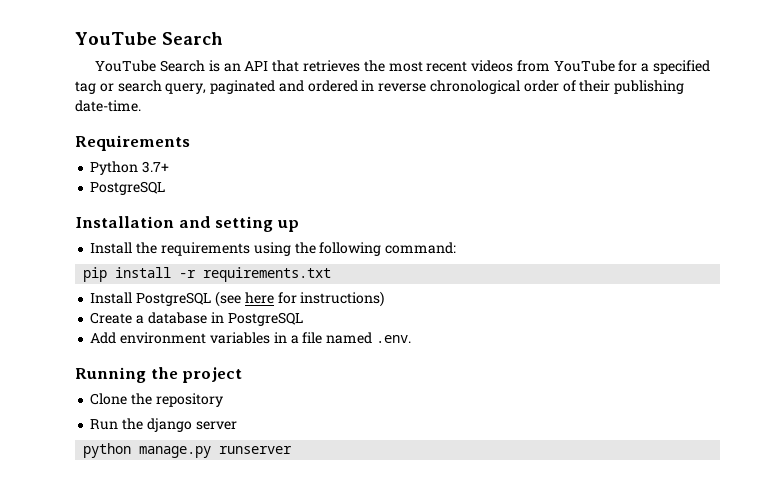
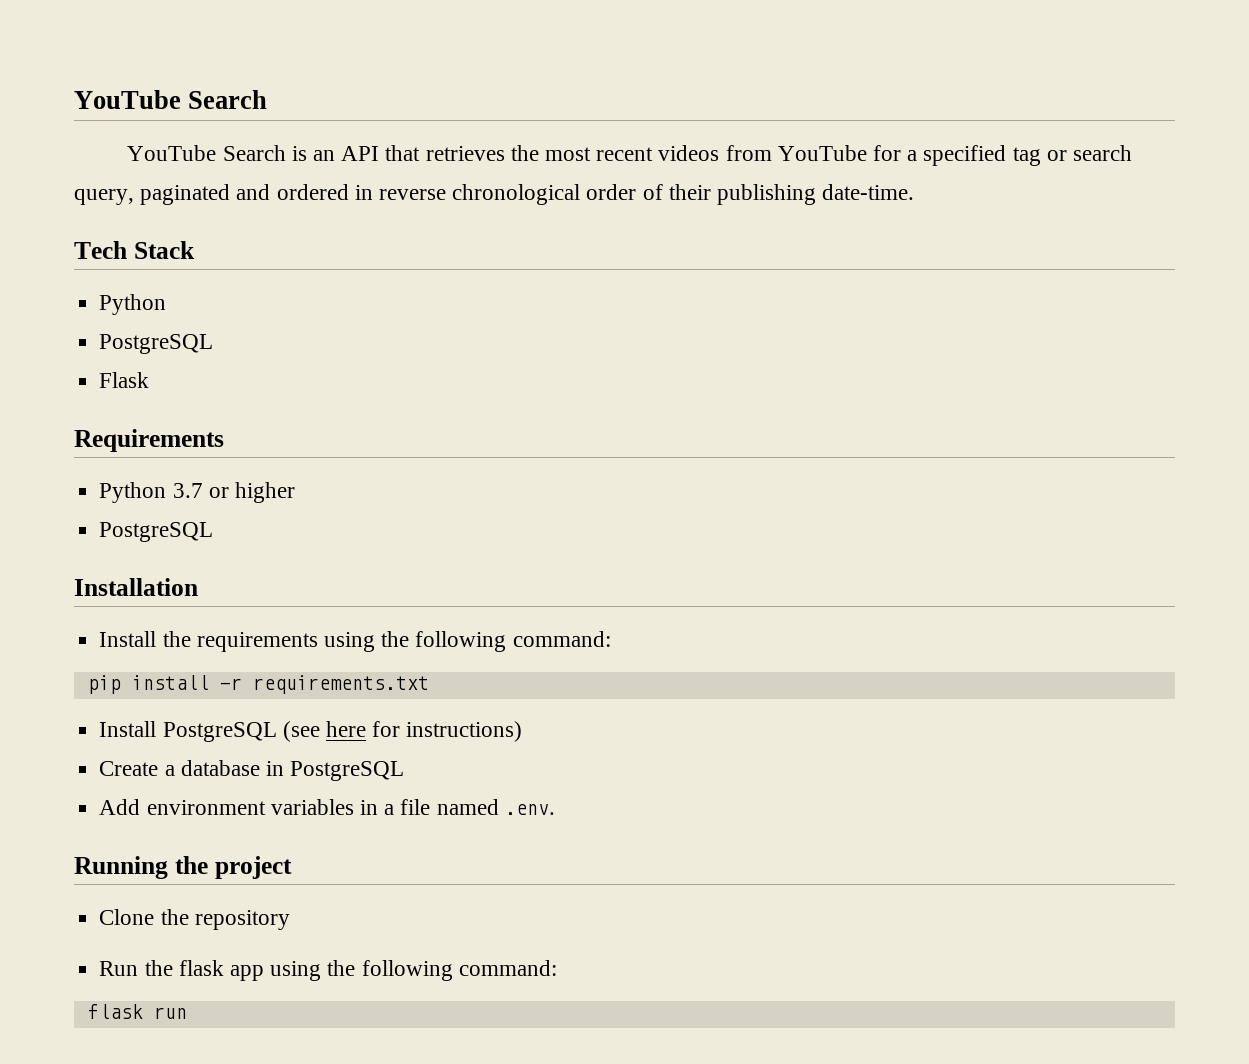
+ Tech Stack
+ Python
+ PostgreSQL
+ Flask
- Python 3.7+
+ Python 3.7 or higher
- Installation and setting up
+ Installation
- Run the django server
- python manage.py runserver
+ Run the flask app using the following command:
+ flask run

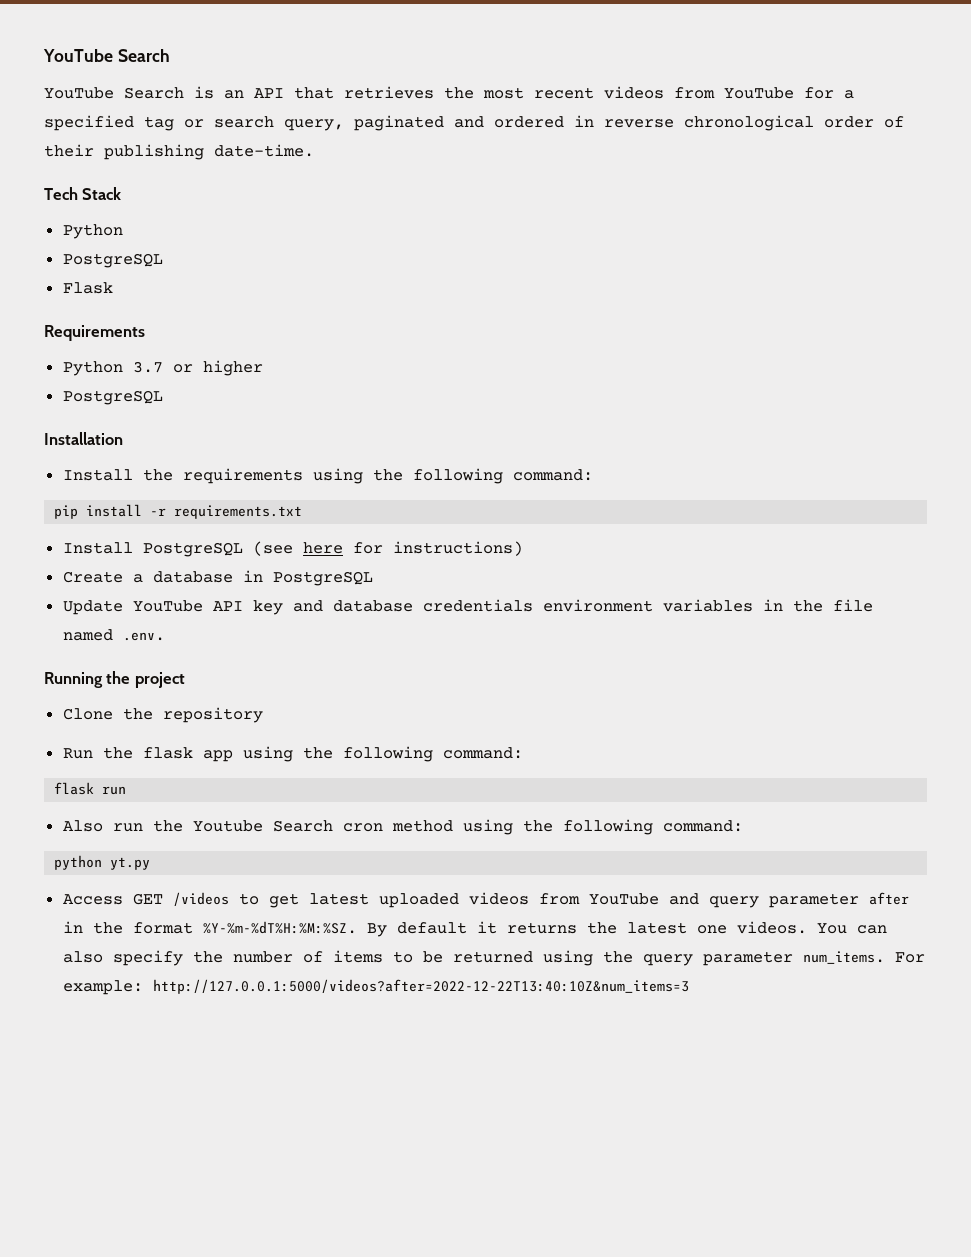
- Add environment variables in a file named .env.
+ Update YouTube API key and database credentials environment variables in the file named .env.
+ Also run the Youtube Search cron method using the following command:
+ python yt.py
+ Access GET /videos to get latest uploaded videos from YouTube and query parameter after in the format %Y-%m-%dT%H:%M:%SZ. By default it returns the latest one videos. You can also specify the number of items to be returned using the query parameter num_items. For example: http://127.0.0.1:5000/videos?after=2022-12-22T13:40:10Z&num_items=3

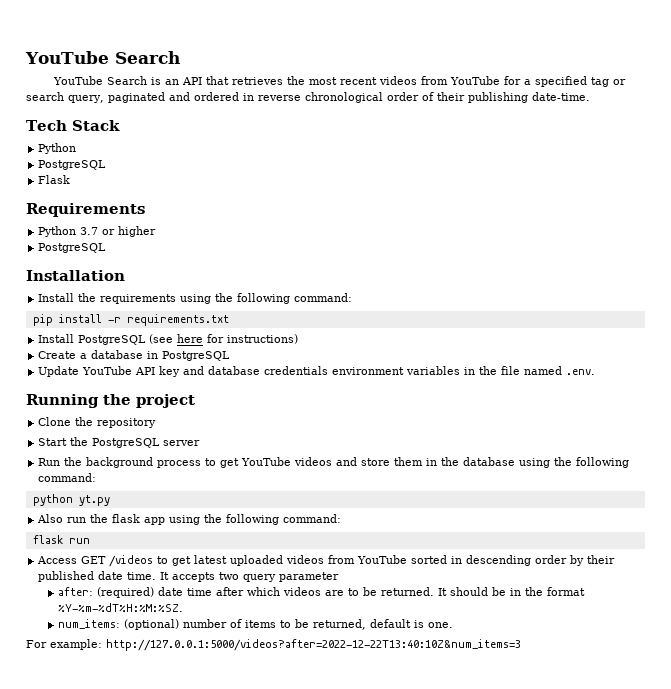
- Run the flask app using the following command:
+ Start the PostgreSQL server
+ Run the background process to get YouTube videos and store them in the database using the following command:
+ python yt.py
+ Also run the flask app using the following command:
- Also run the Youtube Search cron method using the following command:
- python yt.py
- Access GET /videos to get latest uploaded videos from YouTube and query parameter after in the format %Y-%m-%dT%H:%M:%SZ. By default it returns the latest one videos. You can also specify the number of items to be returned using the query parameter num_items. For example: http://127.0.0.1:5000/videos?after=2022-12-22T13:40:10Z&num_items=3
+ Access GET /videos to get latest uploaded videos from YouTube sorted in descending order by their published date time. It accepts two query parameter
+ after: (required) date time after which videos are to be returned. It should be in the format %Y-%m-%dT%H:%M:%SZ.
+ num_items: (optional) number of items to be returned, default is one.
+ For example: http://127.0.0.1:5000/videos?after=2022-12-22T13:40:10Z&num_items=3

